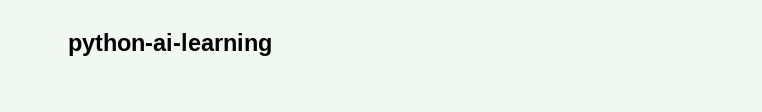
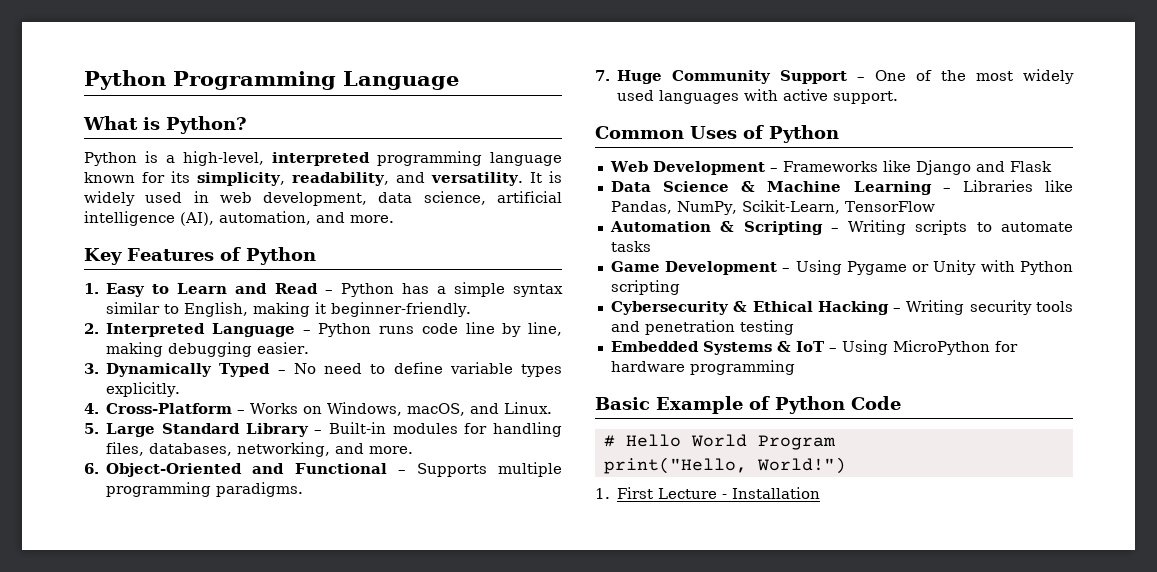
- python-ai-learning
+ Python Programming Language
+ What is Python?
+ Python is a high-level, interpreted programming language known for its simplicity, readability, and versatility. It is widely used in web development, data science, artificial intelligence (AI), automation, and more.
+ Key Features of Python
+ 1. Easy to Learn and Read – Python has a simple syntax similar to English, making it beginner-friendly.
+ 2. Interpreted Language – Python runs code line by line, making debugging easier.
+ 3. Dynamically Typed – No need to define variable types explicitly.
+ 4. Cross-Platform – Works on Windows, macOS, and Linux.
+ 5. Large Standard Library – Built-in modules for handling files, databases, networking, and more.
+ 6. Object-Oriented and Functional – Supports multiple programming paradigms.
+ 7. Huge Community Support – One of the most widely used languages with active support.
+ Common Uses of Python
+ Web Development – Frameworks like Django and Flask
+ Data Science & Machine Learning – Libraries like Pandas, NumPy, Scikit-Learn, TensorFlow
+ Automation & Scripting – Writing scripts to automate tasks
+ Game Development – Using Pygame or Unity with Python scripting
+ Cybersecurity & Ethical Hacking – Writing security tools and penetration testing
+ Embedded Systems & IoT – Using MicroPython for hardware programming
+ Basic Example of Python Code
+ # Hello World Program
+ print("Hello, World!")
+ 1. First Lecture - Installation

